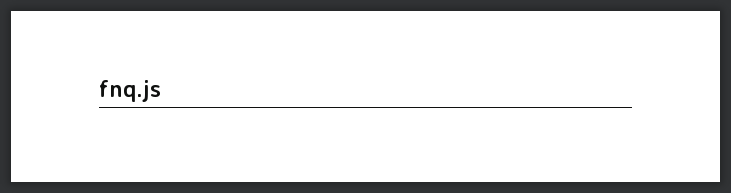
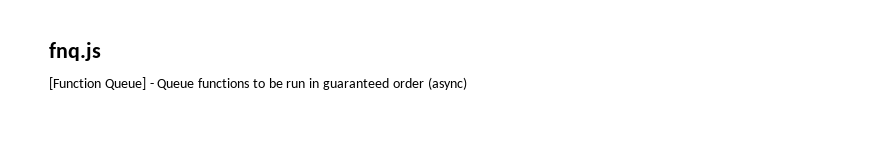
+ [Function Queue] - Queue functions to be run in guaranteed order (async)

